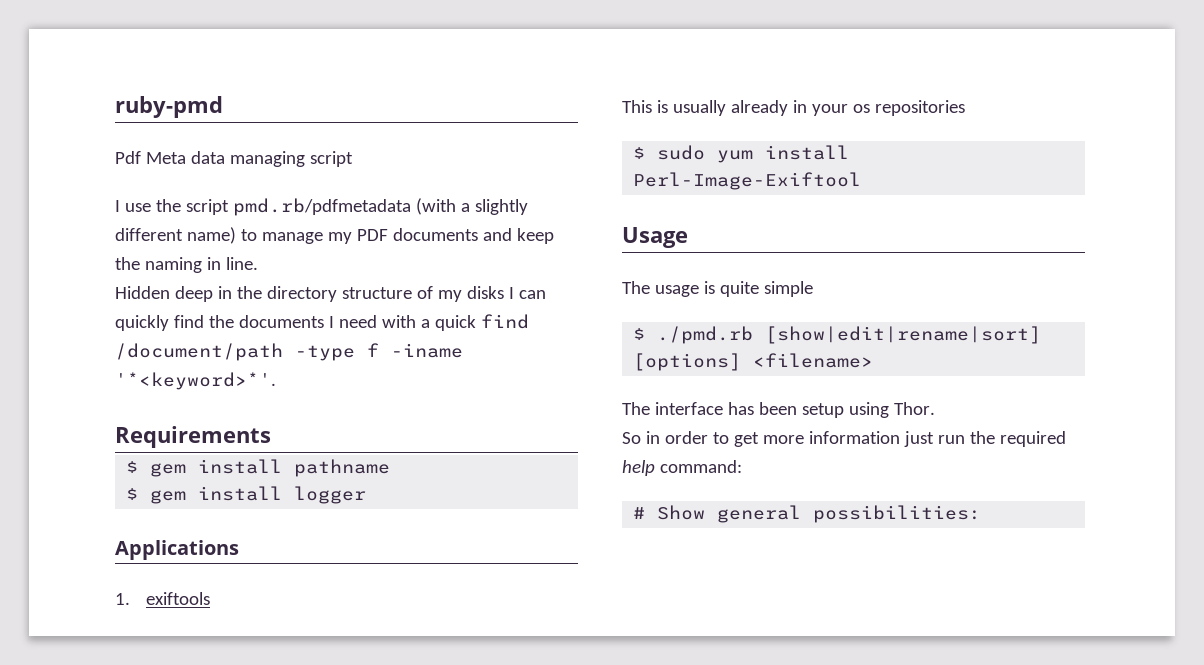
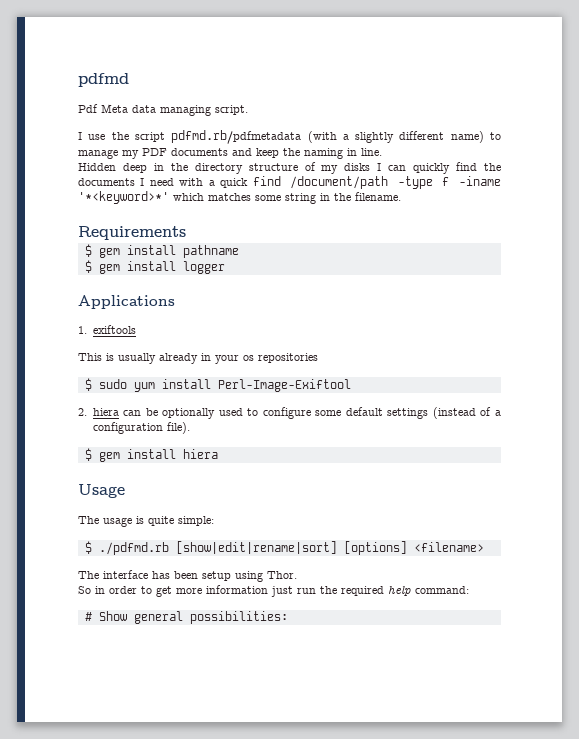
- ruby-pmd
+ pdfmd
- Pdf Meta data managing script
+ Pdf Meta data managing script.
- I use the script pmd.rb/pdfmetadata (with a slightly different name) to manage my PDF documents and keep the naming in line.
+ I use the script pdfmd.rb/pdfmetadata (with a slightly different name) to manage my PDF documents and keep the naming in line.
- Hidden deep in the directory structure of my disks I can quickly find the documents I need with a quick find /document/path -type f -iname '*<keyword>*'.
+ Hidden deep in the directory structure of my disks I can quickly find the documents I need with a quick find /document/path -type f -iname '*<keyword>*' which matches some string in the filename.
+ 2. hiera can be optionally used to configure some default settings (instead of a configuration file).
+ $ gem install hiera
- The usage is quite simple
- $ ./pmd.rb [show|edit|rename|sort] [options] <filename>
+ The usage is quite simple:
+ $ ./pdfmd.rb [show|edit|rename|sort] [options] <filename>

